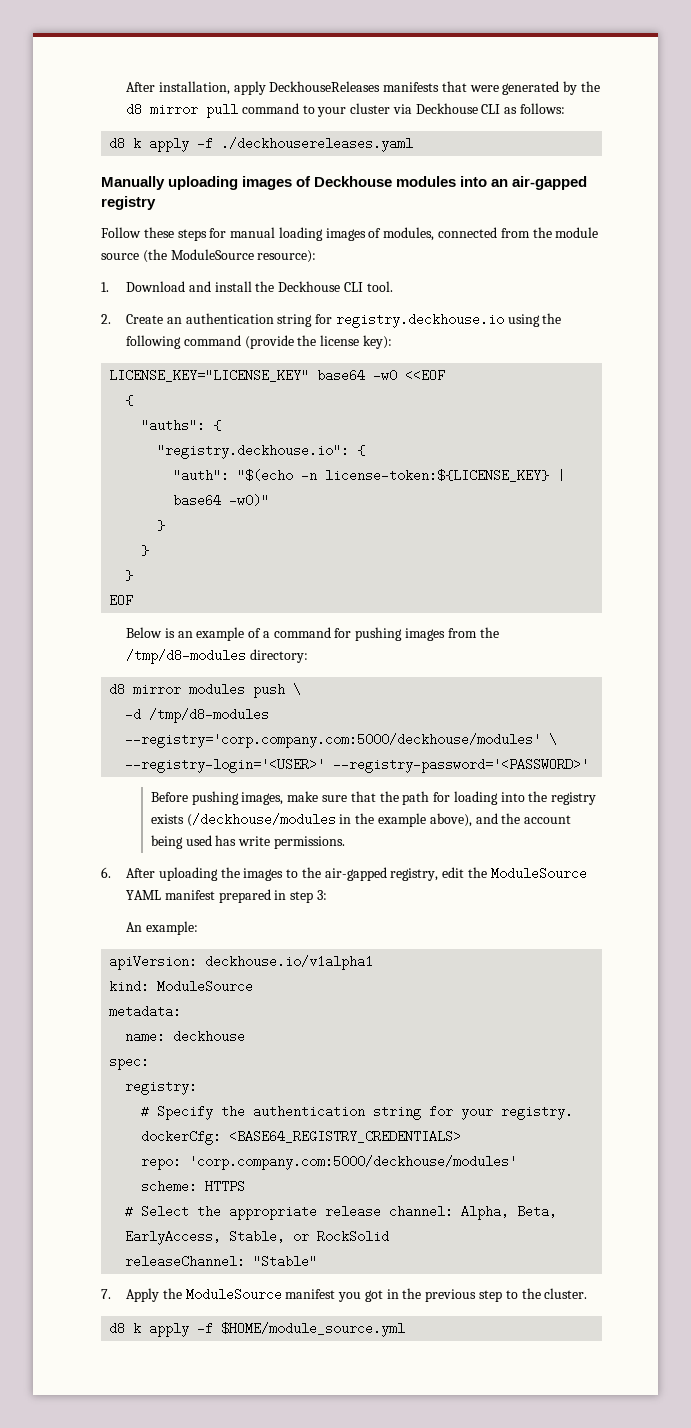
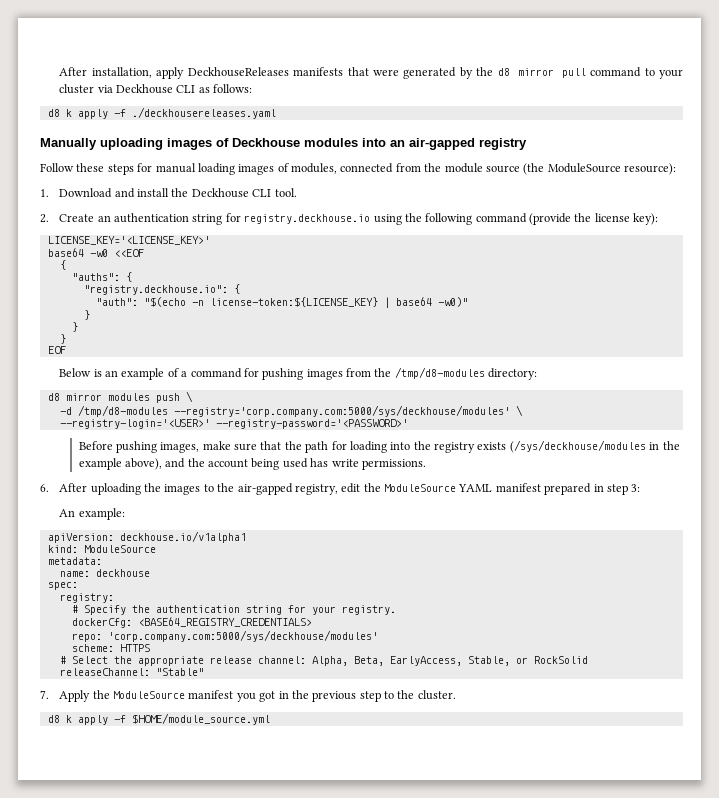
- LICENSE_KEY="LICENSE_KEY" base64 -w0 <<EOF
+ LICENSE_KEY='<LICENSE_KEY>'
+ base64 -w0 <<EOF
- -d /tmp/d8-modules --registry='corp.company.com:5000/deckhouse/modules' \
+ -d /tmp/d8-modules --registry='corp.company.com:5000/sys/deckhouse/modules' \
- Before pushing images, make sure that the path for loading into the registry exists (/deckhouse/modules in the example above), and the account being used has write permissions.
+ Before pushing images, make sure that the path for loading into the registry exists (/sys/deckhouse/modules in the example above), and the account being used has write permissions.
- repo: 'corp.company.com:5000/deckhouse/modules'
+ repo: 'corp.company.com:5000/sys/deckhouse/modules'

